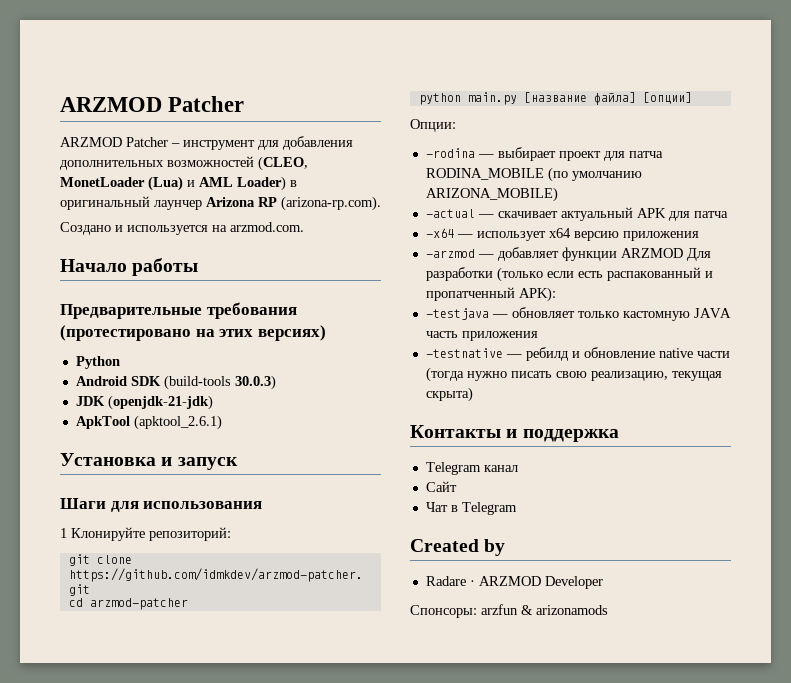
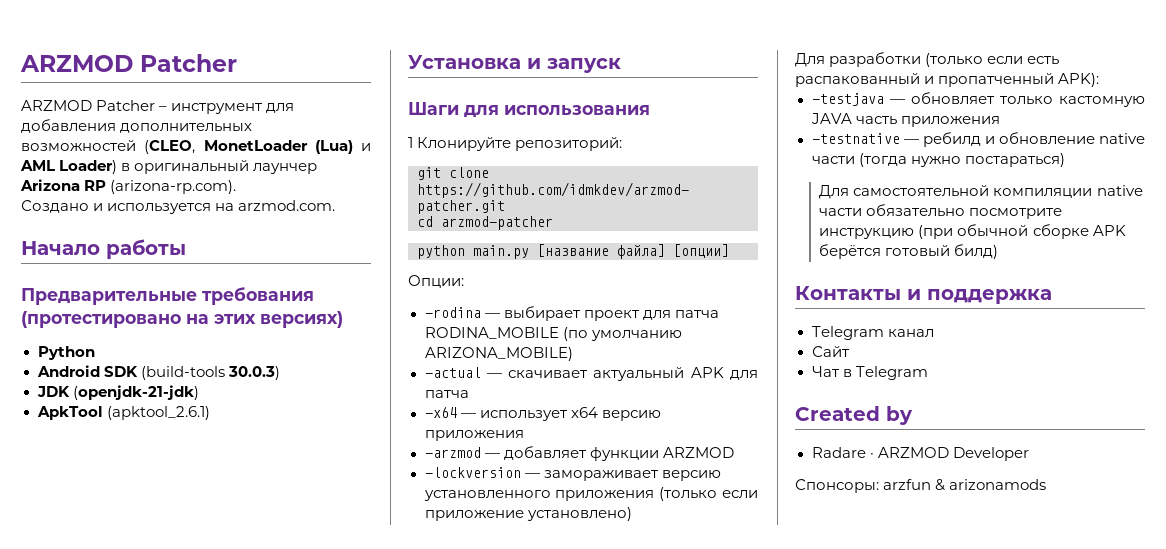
- -arzmod — добавляет функции ARZMOD Для разработки (только если есть распакованный и пропатченный APK):
+ -arzmod — добавляет функции ARZMOD
+ -lockversion — замораживает версию установленного приложения (только если приложение установлено)
+ Для разработки (только если есть распакованный и пропатченный APK):
- -testnative — ребилд и обновление native части (тогда нужно писать свою реализацию, текущая скрыта)
+ -testnative — ребилд и обновление native части (тогда нужно постараться)
+ Для самостоятельной компиляции native части обязательно посмотрите инструкцию (при обычной сборке APK берётся готовый билд)

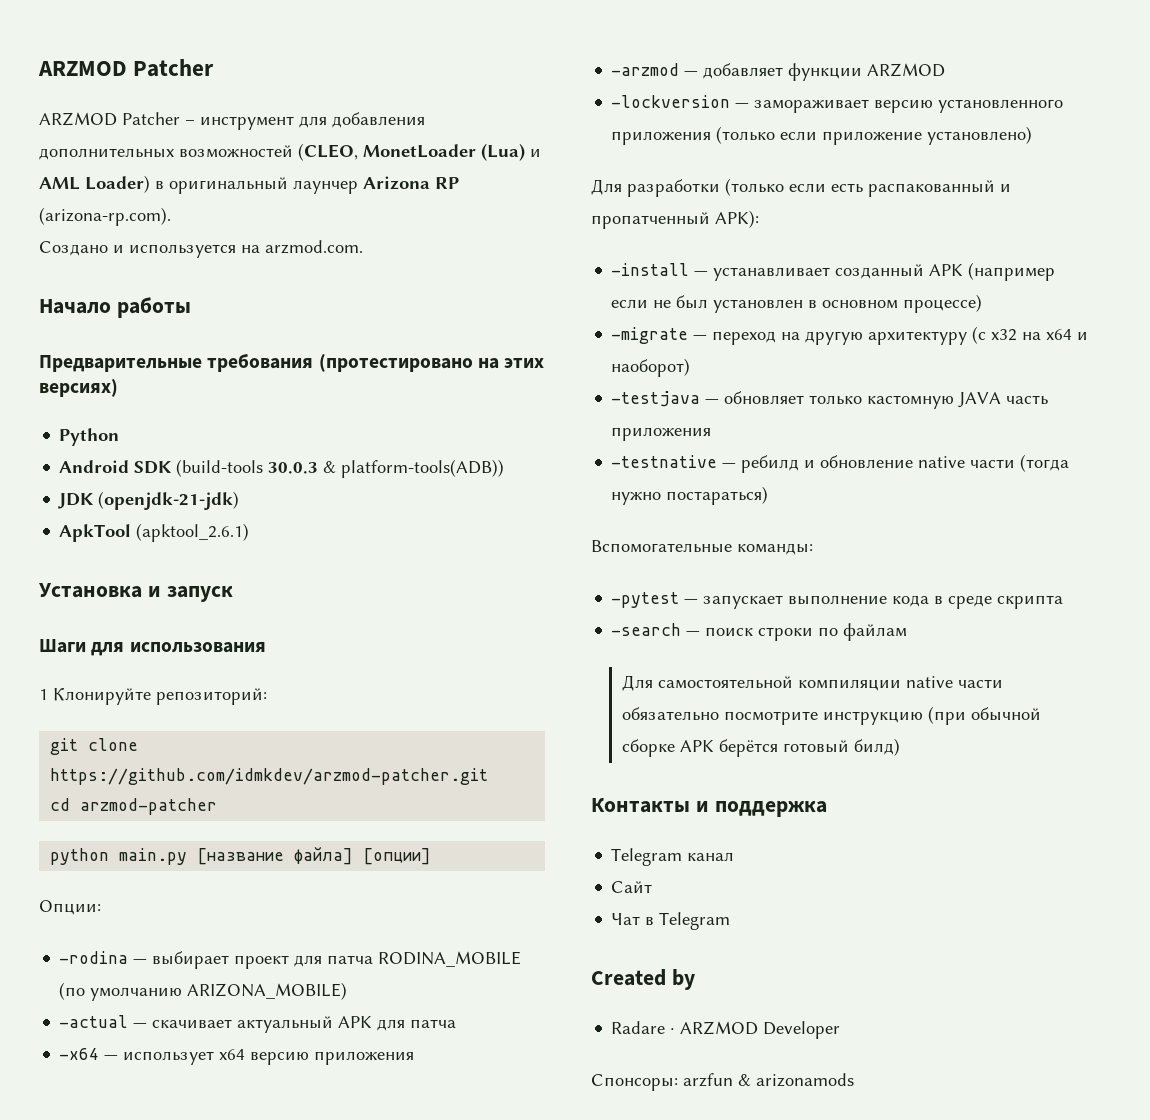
- Android SDK (build-tools 30.0.3)
+ Android SDK (build-tools 30.0.3 & platform-tools(ADB))
+ -install — устанавливает созданный APK (например если не был установлен в основном процессе)
+ -migrate — переход на другую архитектуру (с х32 на х64 и наоборот)
+ Вспомогательные команды:
+ -pytest — запускает выполнение кода в среде скрипта
+ -search — поиск строки по файлам

